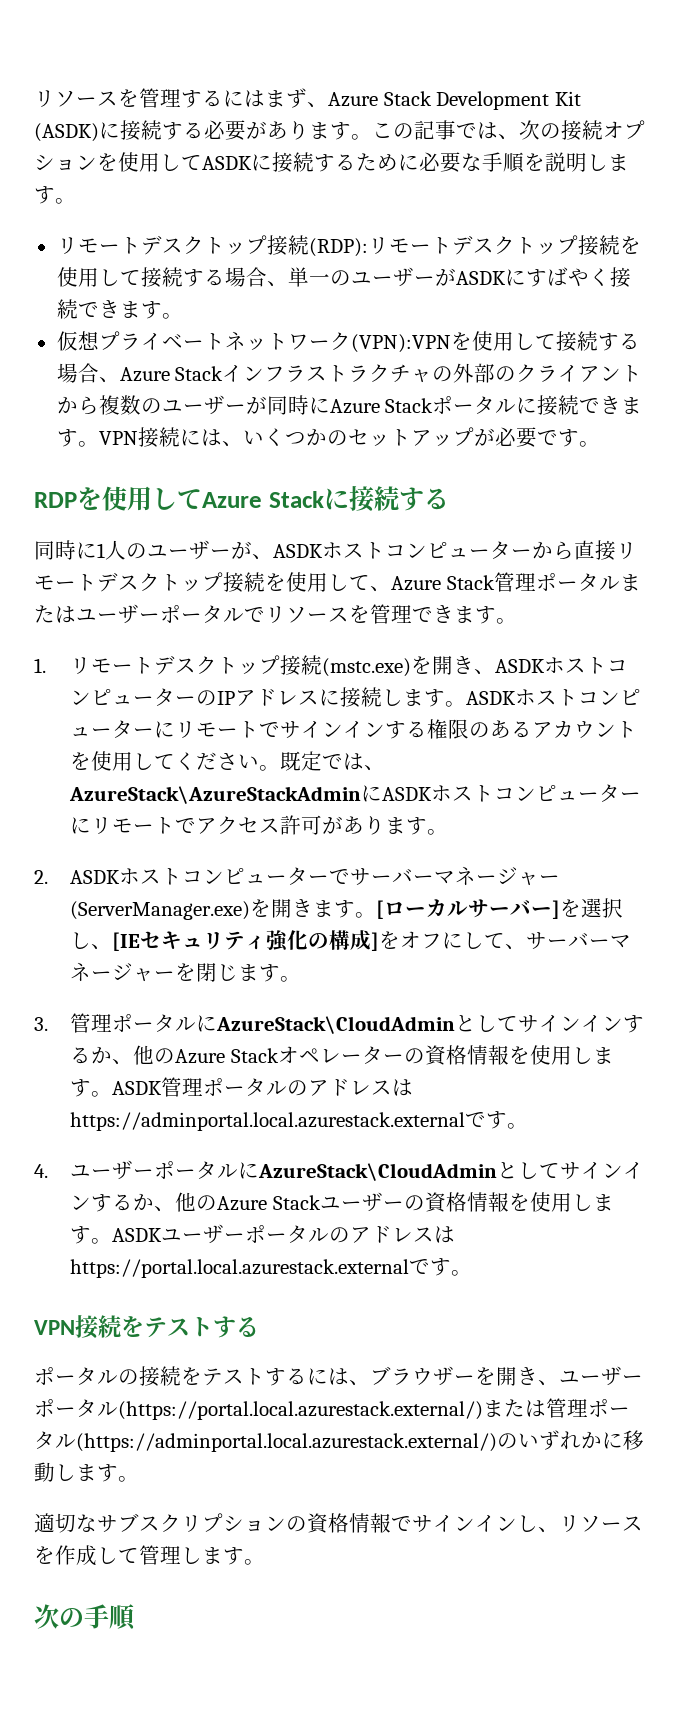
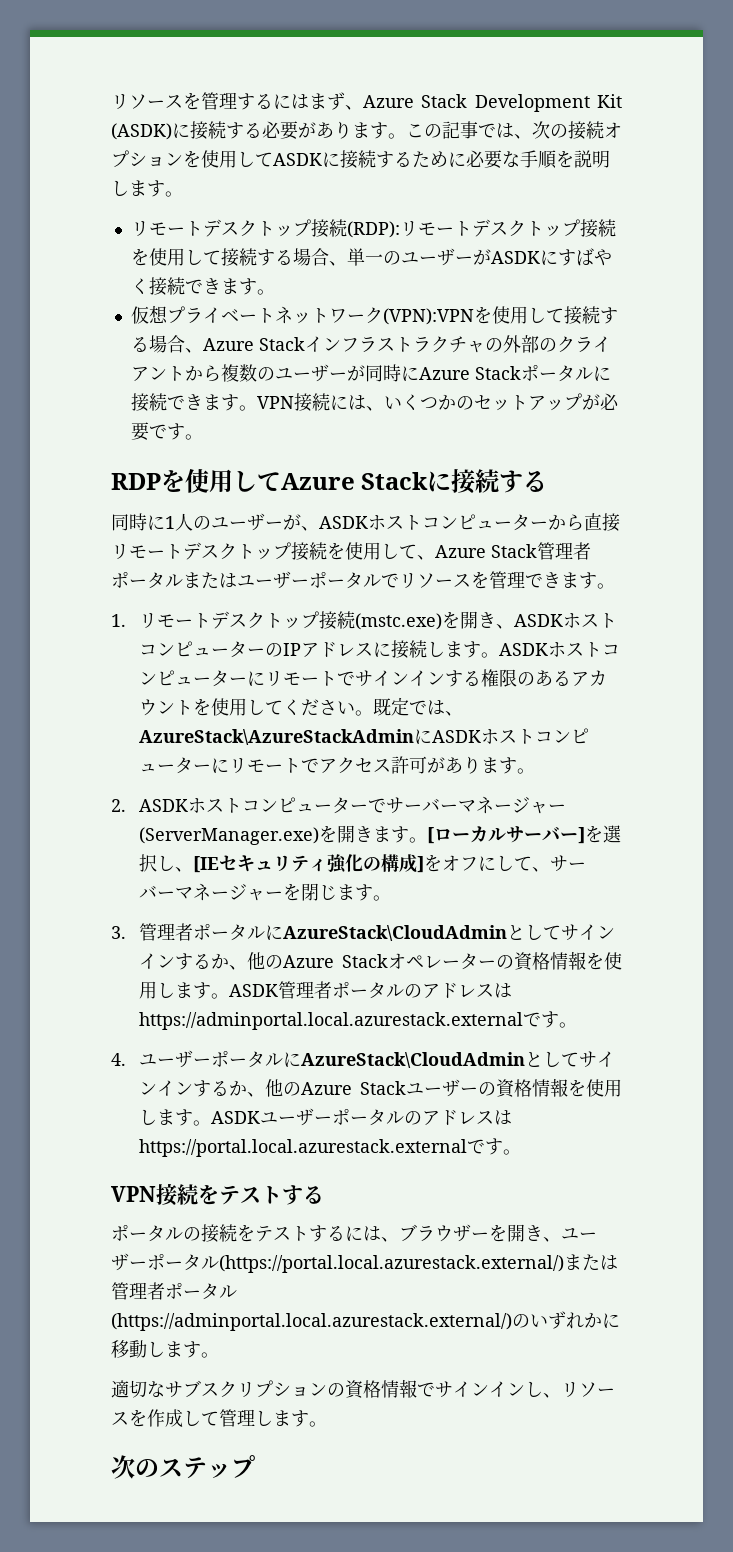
- 同時に1人のユーザーが、ASDKホストコンピューターから直接リモートデスクトップ接続を使用して、Azure Stack管理ポータルまたはユーザーポータルでリソースを管理できます。
+ 同時に1人のユーザーが、ASDKホストコンピューターから直接リモートデスクトップ接続を使用して、Azure Stack管理者ポータルまたはユーザーポータルでリソースを管理できます。
- 3.管理ポータルにAzureStack\CloudAdminとしてサインインするか、他のAzure Stackオペレーターの資格情報を使用します。
+ 3.管理者ポータルにAzureStack\CloudAdminとしてサインインするか、他のAzure Stackオペレーターの資格情報を使用します。
- ASDK管理ポータルのアドレスはhttps://adminportal.local.azurestack.externalです。
+ ASDK管理者ポータルのアドレスはhttps://adminportal.local.azurestack.externalです。
- ポータルの接続をテストするには、ブラウザーを開き、ユーザーポータル(https://portal.local.azurestack.external/)または管理ポータル(https://adminportal.local.azurestack.external/)のいずれかに移動します。
+ ポータルの接続をテストするには、ブラウザーを開き、ユーザーポータル(https://portal.local.azurestack.external/)または管理者ポータル(https://adminportal.local.azurestack.external/)のいずれかに移動します。
- 次の手順
+ 次のステップ

